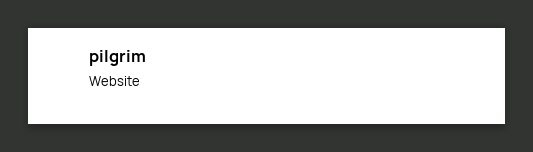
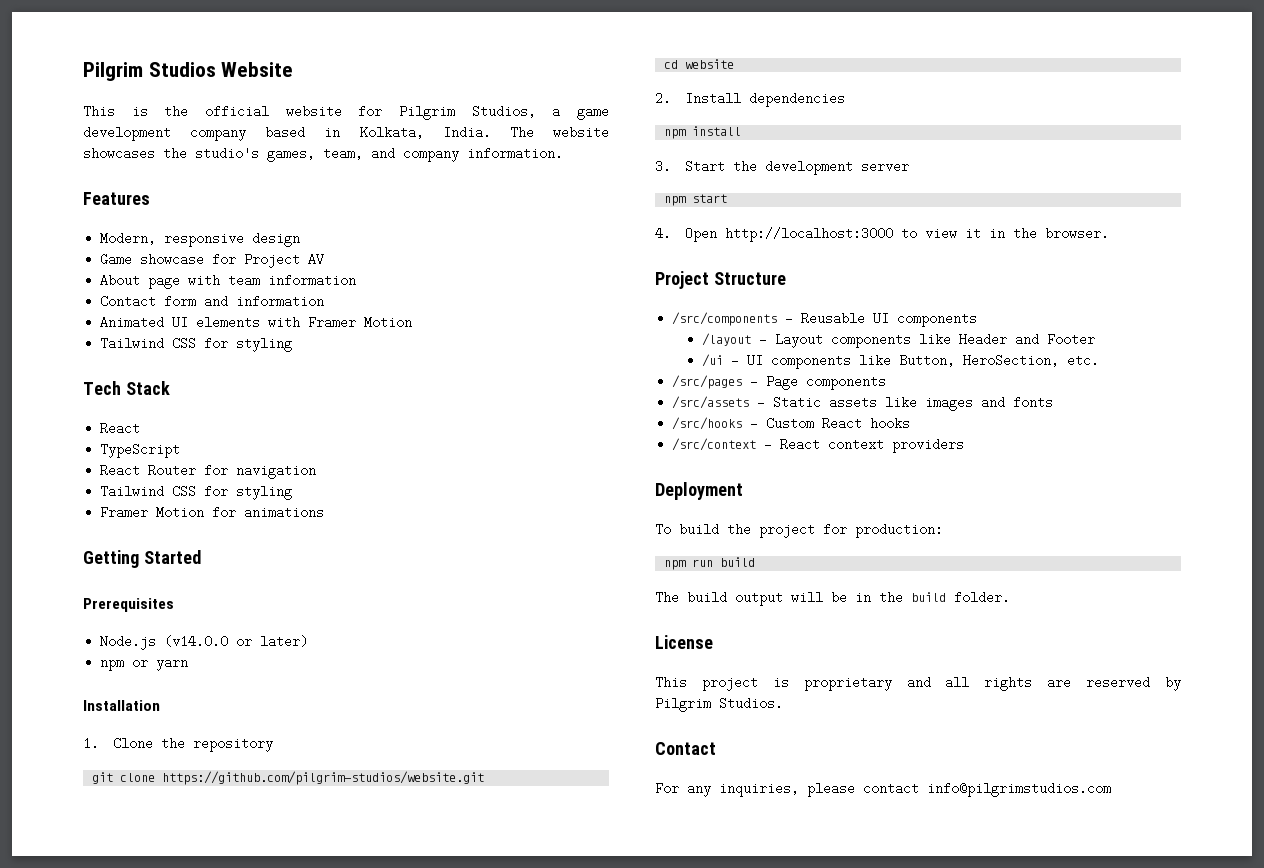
- pilgrim
- Website
+ Pilgrim Studios Website
+ This is the official website for Pilgrim Studios, a game development company based in Kolkata, India. The website showcases the studio's games, team, and company information.
+ Features
+ Modern, responsive design
+ Game showcase for Project AV
+ About page with team information
+ Contact form and information
+ Animated UI elements with Framer Motion
+ Tailwind CSS for styling
+ Tech Stack
+ React
+ TypeScript
+ React Router for navigation
+ Tailwind CSS for styling
+ Framer Motion for animations
+ Getting Started
+ Prerequisites
+ Node.js (v14.0.0 or later)
+ npm or yarn
+ Installation
+ 1. Clone the repository
+ git clone https://github.com/pilgrim-studios/website.git
+ cd website
+ 2. Install dependencies
+ npm install
+ 3. Start the development server
+ npm start
+ 4. Open http://localhost:3000 to view it in the browser.
+ Project Structure
+ /src/components - Reusable UI components
+ /layout - Layout components like Header and Footer
+ /ui - UI components like Button, HeroSection, etc.
+ /src/pages - Page components
+ /src/assets - Static assets like images and fonts
+ /src/hooks - Custom React hooks
+ /src/context - React context providers
+ Deployment
+ To build the project for production:
+ npm run build
+ The build output will be in the build folder.
+ License
+ This project is proprietary and all rights are reserved by Pilgrim Studios.
+ Contact
+ For any inquiries, please contact info@pilgrimstudios.com

